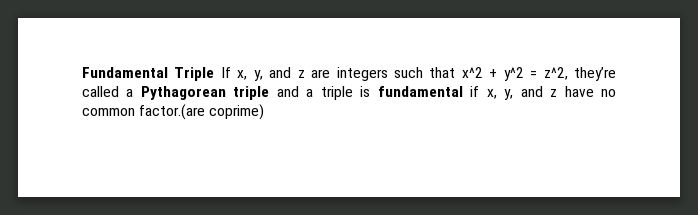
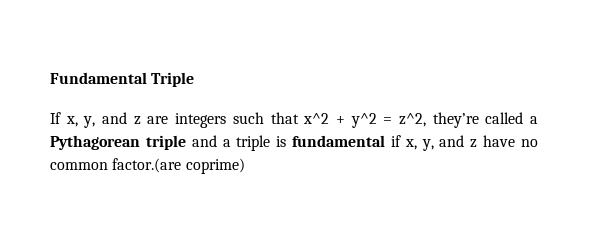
- Fundamental Triple If x, y, and z are integers such that x^2 + y^2 = z^2, they’re called a Pythagorean triple and a triple is fundamental if x, y, and z have no common factor.(are coprime)
+ Fundamental Triple
+ If x, y, and z are integers such that x^2 + y^2 = z^2, they’re called a Pythagorean triple and a triple is fundamental if x, y, and z have no common factor.(are coprime)

